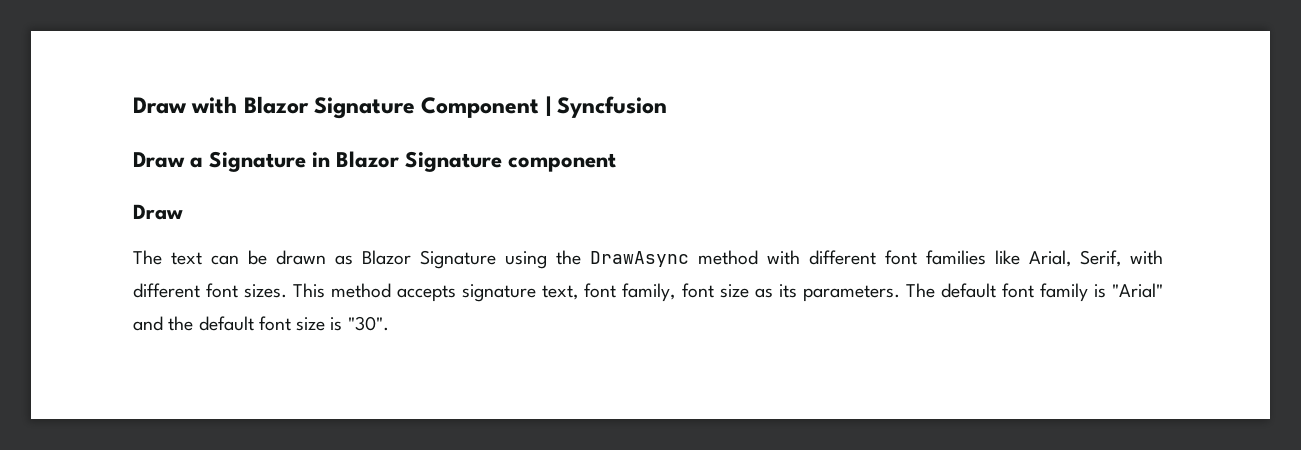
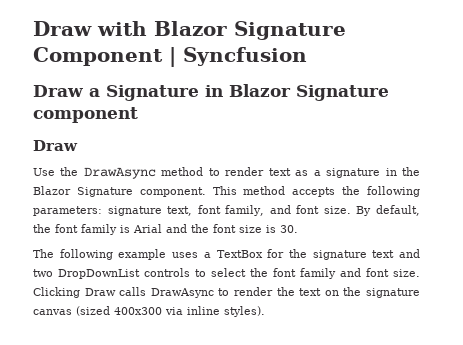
- The text can be drawn as Blazor Signature using the DrawAsync method with different font families like Arial, Serif, with different font sizes. This method accepts signature text, font family, font size as its parameters. The default font family is "Arial" and the default font size is "30".
+ Use the DrawAsync method to render text as a signature in the Blazor Signature component. This method accepts the following parameters: signature text, font family, and font size. By default, the font family is Arial and the font size is 30.
+ The following example uses a TextBox for the signature text and two DropDownList controls to select the font family and font size. Clicking Draw calls DrawAsync to render the text on the signature canvas (sized 400x300 via inline styles).

